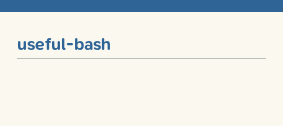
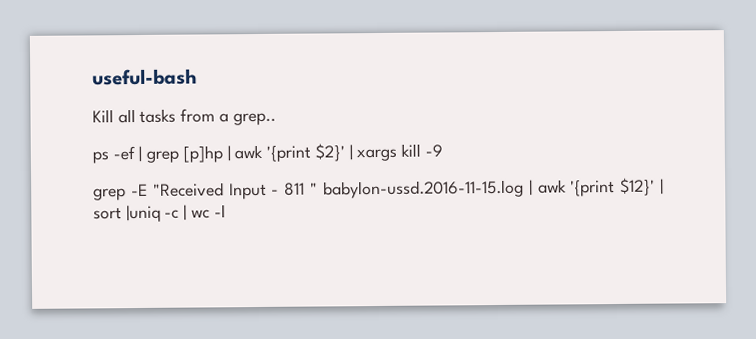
+ Kill all tasks from a grep..
+ ps -ef | grep [p]hp | awk '{print $2}' | xargs kill -9
+ grep -E "Received Input - 811 " babylon-ussd.2016-11-15.log | awk '{print $12}' | sort |uniq -c | wc -l

